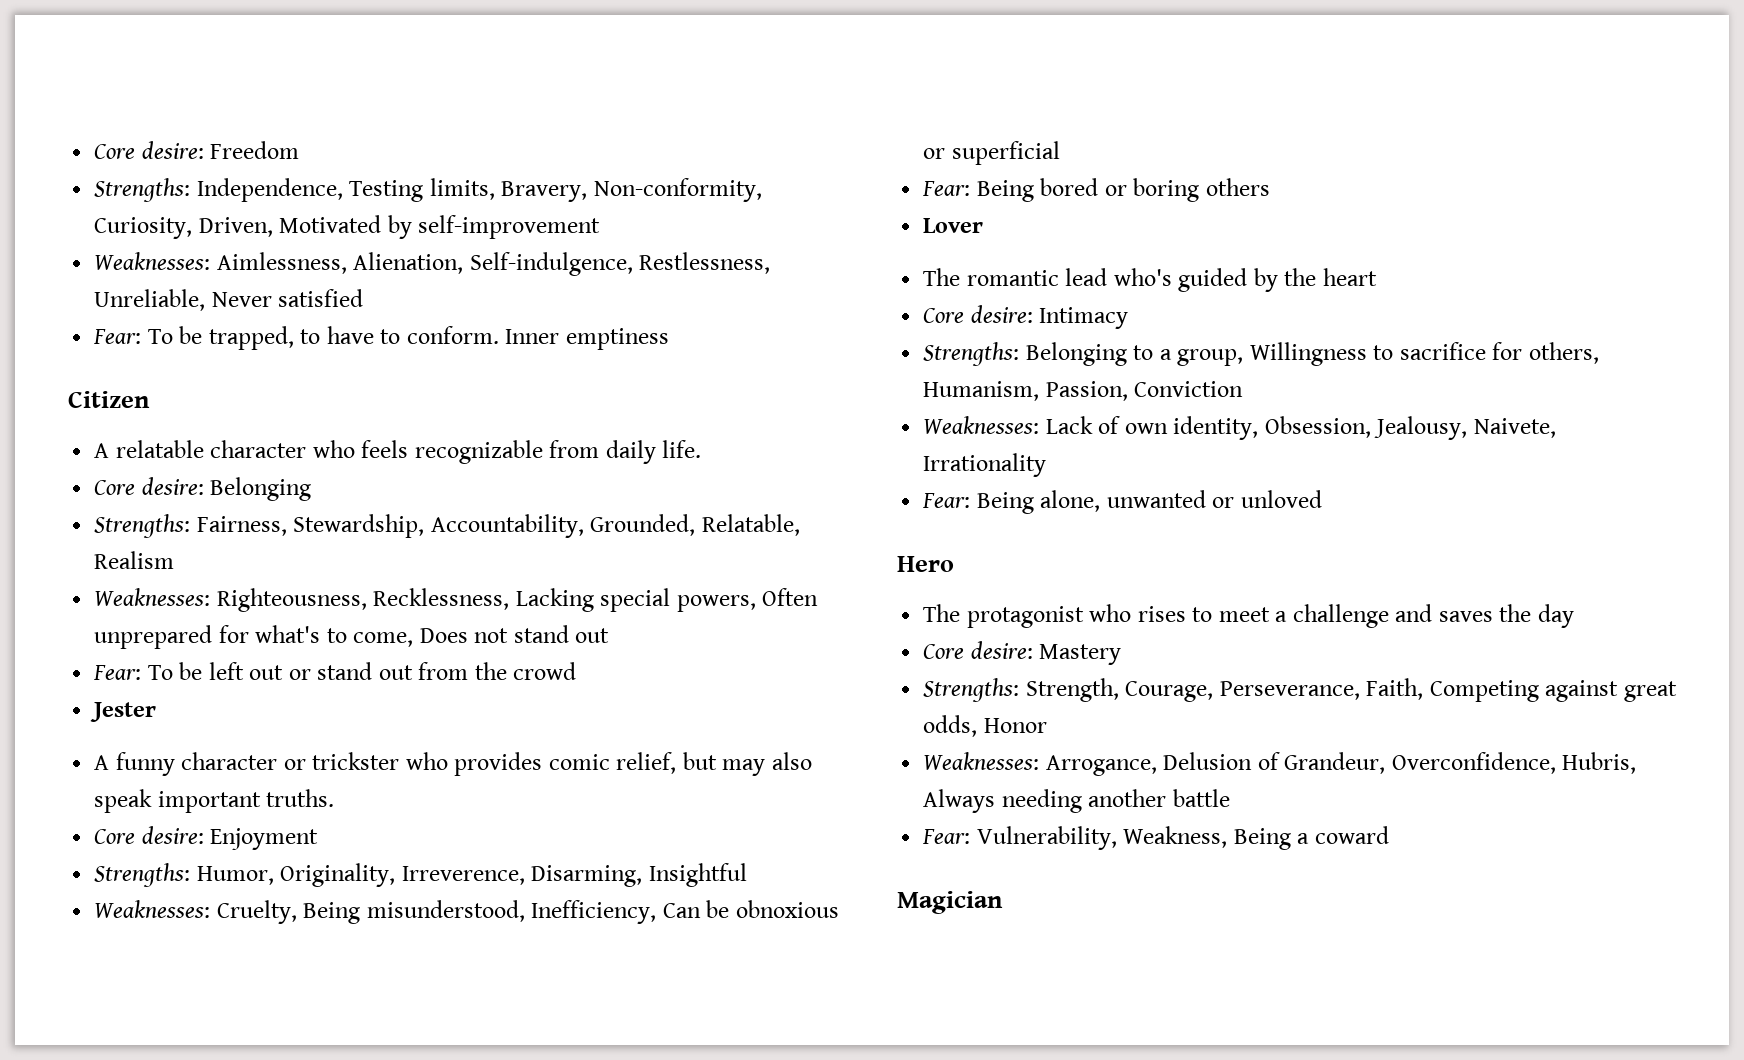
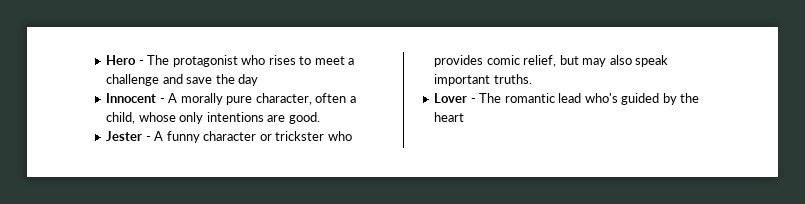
- Core desire: Freedom
- Strengths: Independence, Testing limits, Bravery, Non-conformity, Curiosity, Driven, Motivated by self-improvement
- Weaknesses: Aimlessness, Alienation, Self-indulgence, Restlessness, Unreliable, Never satisfied
- Fear: To be trapped, to have to conform. Inner emptiness
- Citizen
- A relatable character who feels recognizable from daily life.
- Core desire: Belonging
- Strengths: Fairness, Stewardship, Accountability, Grounded, Relatable, Realism
- Weaknesses: Righteousness, Recklessness, Lacking special powers, Often unprepared for what's to come, Does not stand out
- Fear: To be left out or stand out from the crowd
+ Hero - The protagonist who rises to meet a challenge and save the day
+ Innocent - A morally pure character, often a child, whose only intentions are good.
- Jester
- A funny character or trickster who provides comic relief, but may also speak important truths.
+ Jester - A funny character or trickster who provides comic relief, but may also speak important truths.
- Core desire: Enjoyment
- Strengths: Humor, Originality, Irreverence, Disarming, Insightful
- Weaknesses: Cruelty, Being misunderstood, Inefficiency, Can be obnoxious or superficial
- Fear: Being bored or boring others
- Lover
- The romantic lead who's guided by the heart
+ Lover - The romantic lead who's guided by the heart
- Core desire: Intimacy
- Strengths: Belonging to a group, Willingness to sacrifice for others, Humanism, Passion, Conviction
- Weaknesses: Lack of own identity, Obsession, Jealousy, Naivete, Irrationality
- Fear: Being alone, unwanted or unloved
- Hero
- The protagonist who rises to meet a challenge and saves the day
- Core desire: Mastery
- Strengths: Strength, Courage, Perseverance, Faith, Competing against great odds, Honor
- Weaknesses: Arrogance, Delusion of Grandeur, Overconfidence, Hubris, Always needing another battle
- Fear: Vulnerability, Weakness, Being a coward
- Magician

